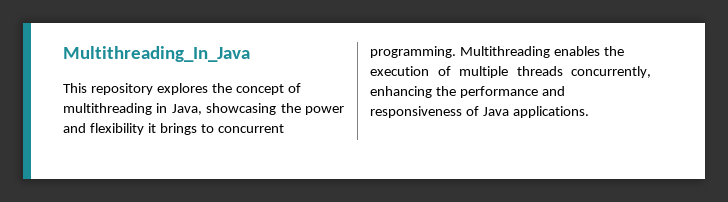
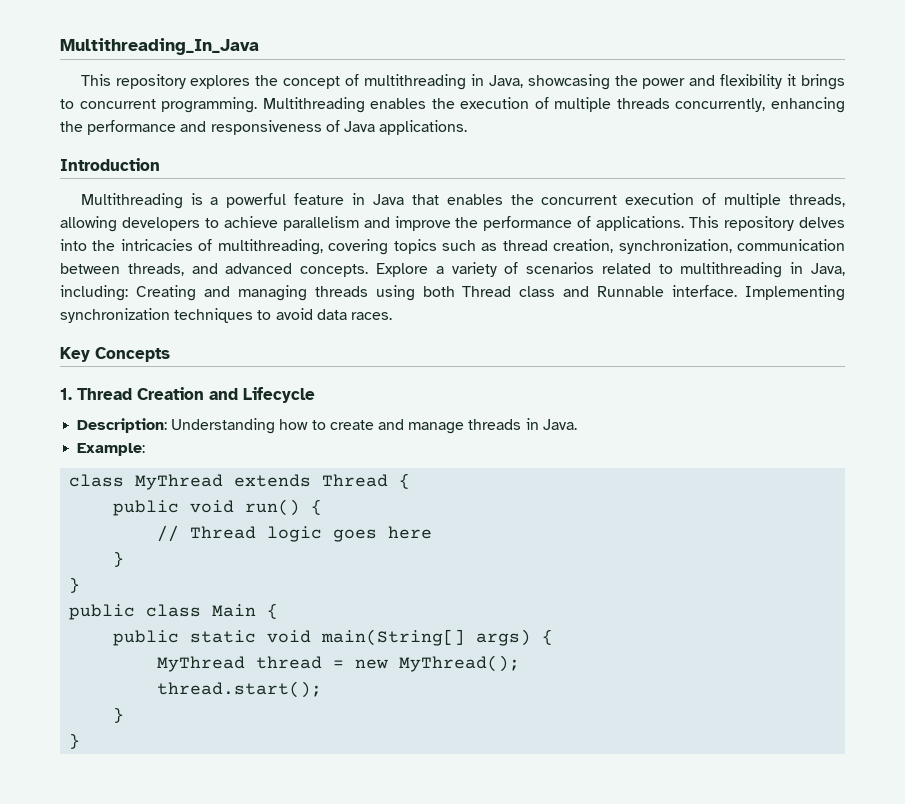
+ Introduction
+ Multithreading is a powerful feature in Java that enables the concurrent execution of multiple threads, allowing developers to achieve parallelism and improve the performance of applications. This repository delves into the intricacies of multithreading, covering topics such as thread creation, synchronization, communication between threads, and advanced concepts. Explore a variety of scenarios related to multithreading in Java, including: Creating and managing threads using both Thread class and Runnable interface. Implementing synchronization techniques to avoid data races.
+ Key Concepts
+ 1. Thread Creation and Lifecycle
+ Description: Understanding how to create and manage threads in Java.
+ Example:
+ class MyThread extends Thread {
+ public void run() {
+ // Thread logic goes here
+ }
+ }
+ public class Main {
+ public static void main(String[] args) {
+ MyThread thread = new MyThread();
+ thread.start();
+ }
+ }

